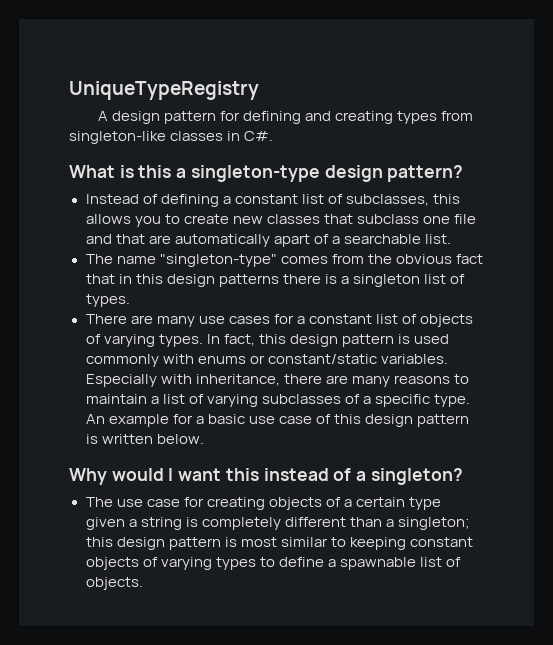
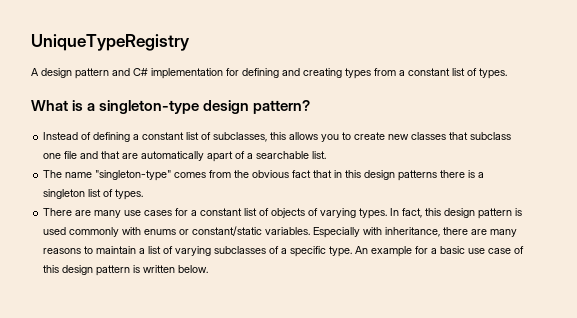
- A design pattern for defining and creating types from singleton-like classes in C#.
+ A design pattern and C# implementation for defining and creating types from a constant list of types.
- What is this a singleton-type design pattern?
+ What is a singleton-type design pattern?
- Why would I want this instead of a singleton?
- The use case for creating objects of a certain type given a string is completely different than a singleton; this design pattern is most similar to keeping constant objects of varying types to define a spawnable list of objects.

